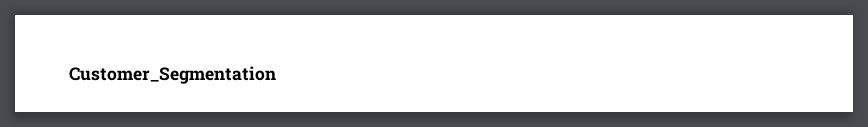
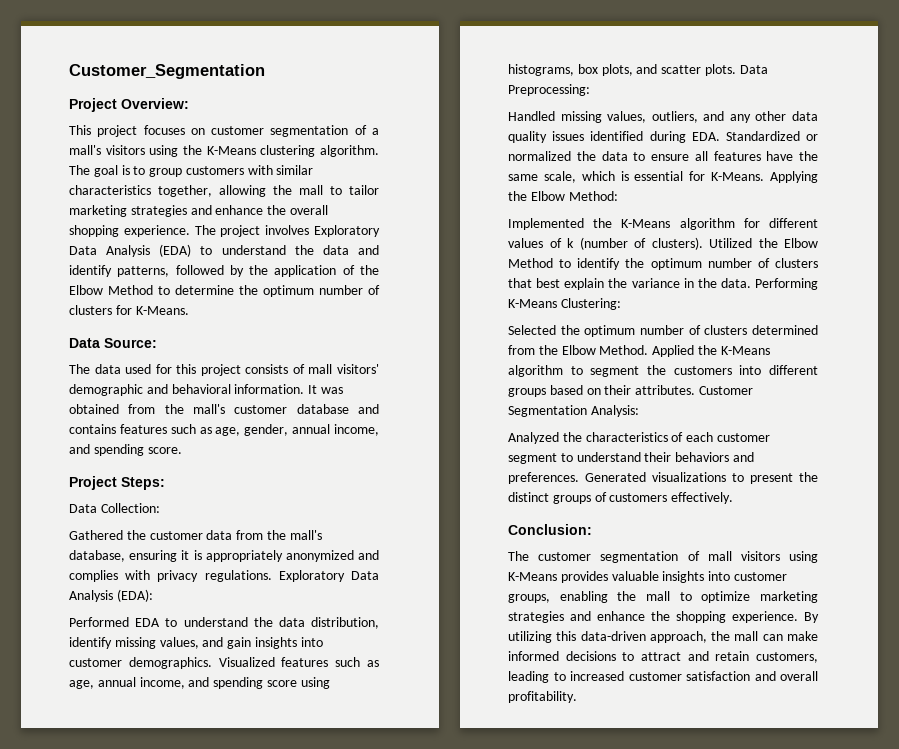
+ Project Overview:
+ This project focuses on customer segmentation of a mall's visitors using the K-Means clustering algorithm. The goal is to group customers with similar characteristics together, allowing the mall to tailor marketing strategies and enhance the overall shopping experience. The project involves Exploratory Data Analysis (EDA) to understand the data and identify patterns, followed by the application of the Elbow Method to determine the optimum number of clusters for K-Means.
+ Data Source:
+ The data used for this project consists of mall visitors' demographic and behavioral information. It was obtained from the mall's customer database and contains features such as age, gender, annual income, and spending score.
+ Project Steps:
+ Data Collection:
+ Gathered the customer data from the mall's database, ensuring it is appropriately anonymized and complies with privacy regulations. Exploratory Data Analysis (EDA):
+ Performed EDA to understand the data distribution, identify missing values, and gain insights into customer demographics. Visualized features such as age, annual income, and spending score using histograms, box plots, and scatter plots. Data Preprocessing:
+ Handled missing values, outliers, and any other data quality issues identified during EDA. Standardized or normalized the data to ensure all features have the same scale, which is essential for K-Means. Applying the Elbow Method:
+ Implemented the K-Means algorithm for different values of k (number of clusters). Utilized the Elbow Method to identify the optimum number of clusters that best explain the variance in the data. Performing K-Means Clustering:
+ Selected the optimum number of clusters determined from the Elbow Method. Applied the K-Means algorithm to segment the customers into different groups based on their attributes. Customer Segmentation Analysis:
+ Analyzed the characteristics of each customer segment to understand their behaviors and preferences. Generated visualizations to present the distinct groups of customers effectively.
+ Conclusion:
+ The customer segmentation of mall visitors using K-Means provides valuable insights into customer groups, enabling the mall to optimize marketing strategies and enhance the shopping experience. By utilizing this data-driven approach, the mall can make informed decisions to attract and retain customers, leading to increased customer satisfaction and overall profitability.

